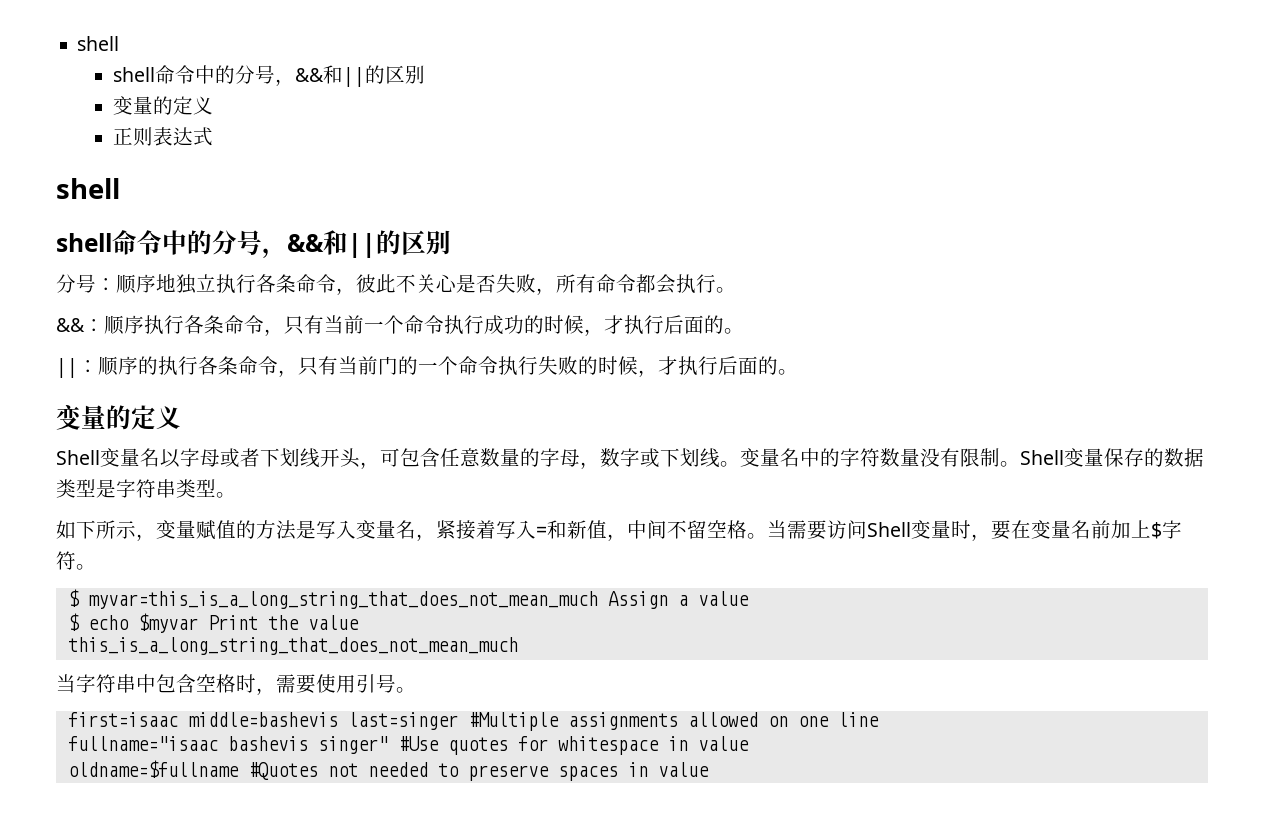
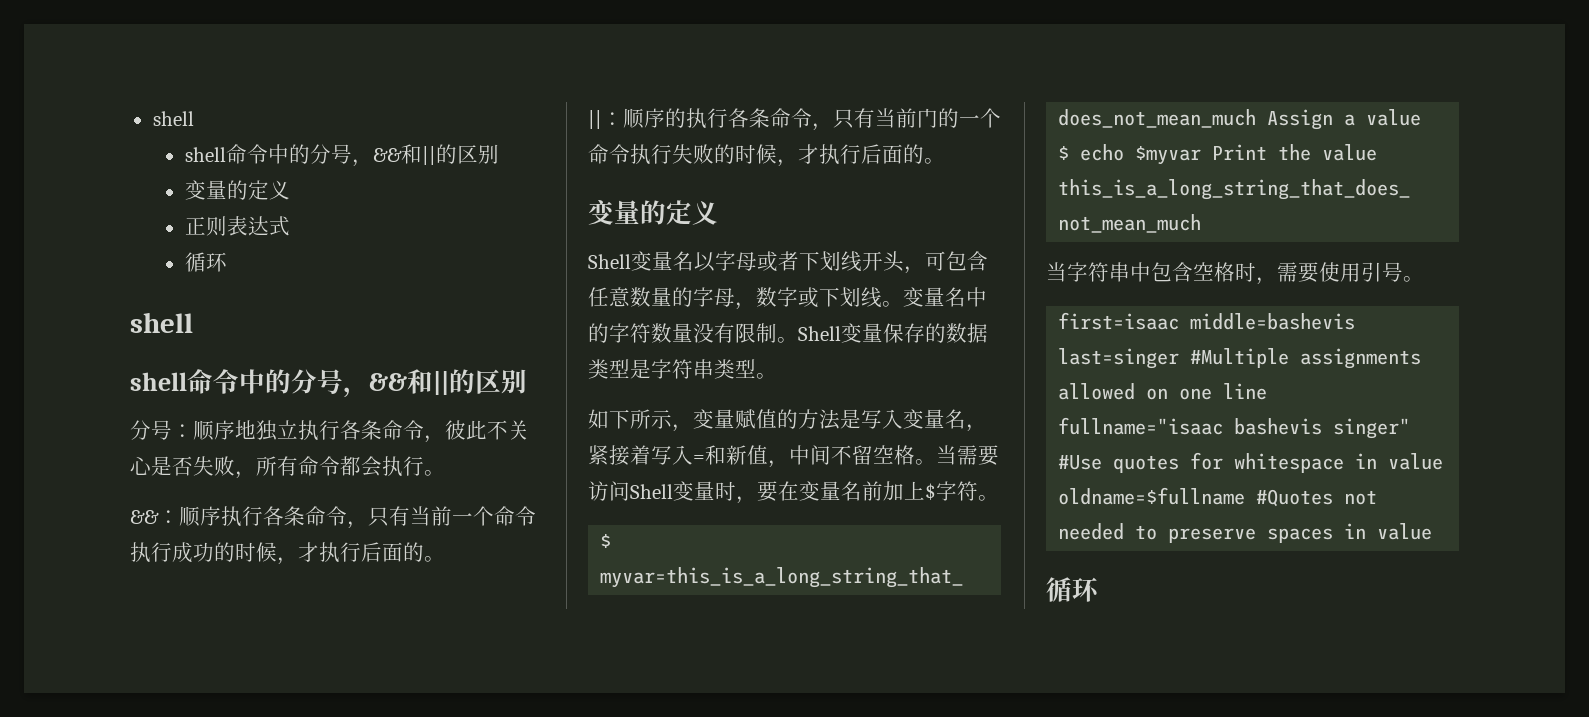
  正则表达式
+ 循环
  oldname=$fullname #Quotes not needed to preserve spaces in value
+ 循环

